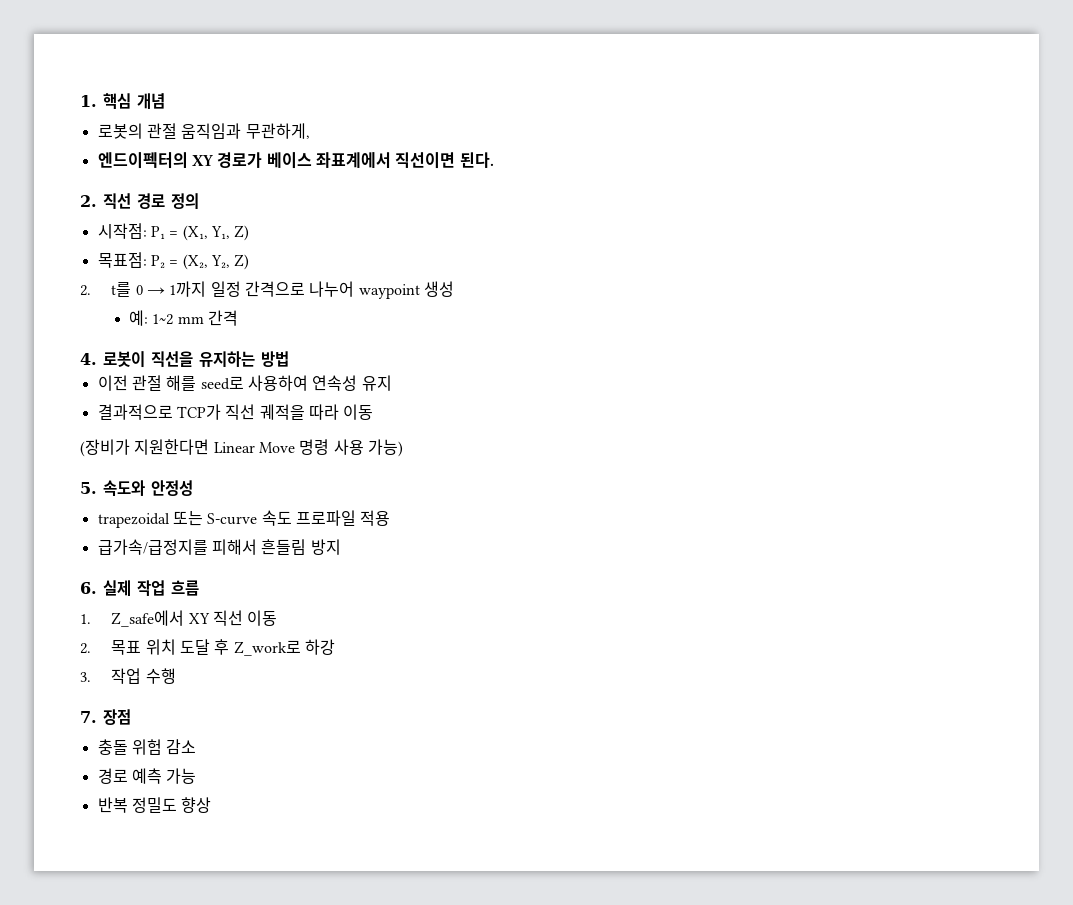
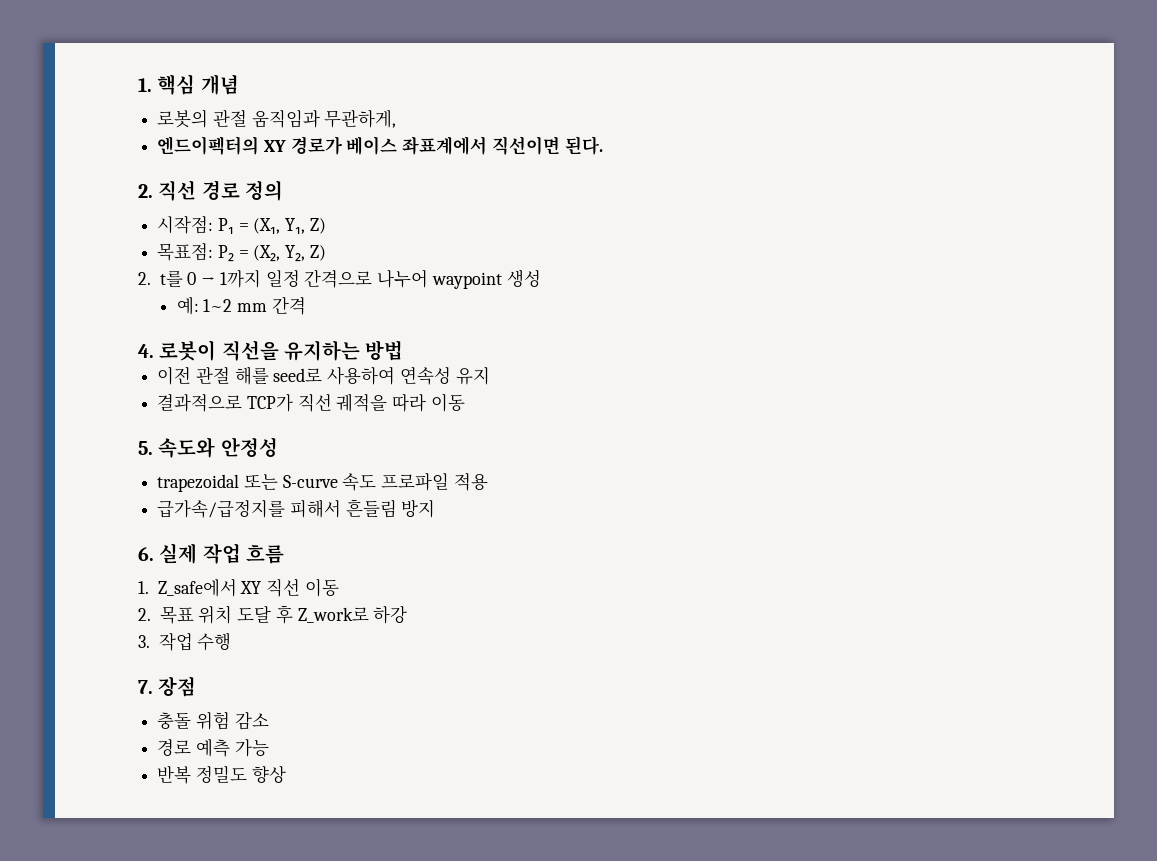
- (장비가 지원한다면 Linear Move 명령 사용 가능)

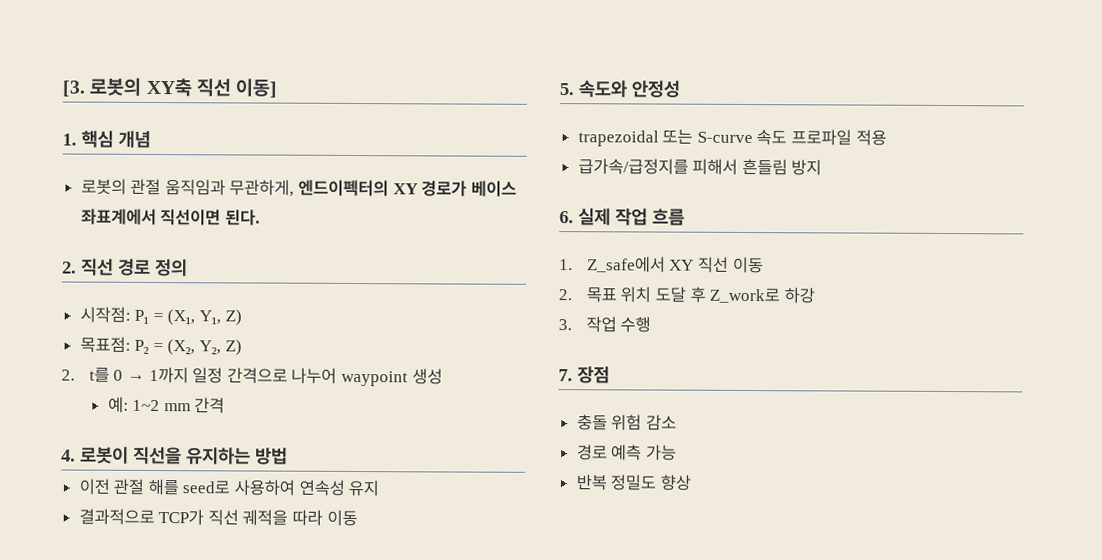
+ [3. 로봇의 XY축 직선 이동]
- 로봇의 관절 움직임과 무관하게,
- 엔드이펙터의 XY 경로가 베이스 좌표계에서 직선이면 된다.
+ 로봇의 관절 움직임과 무관하게, 엔드이펙터의 XY 경로가 베이스 좌표계에서 직선이면 된다.

